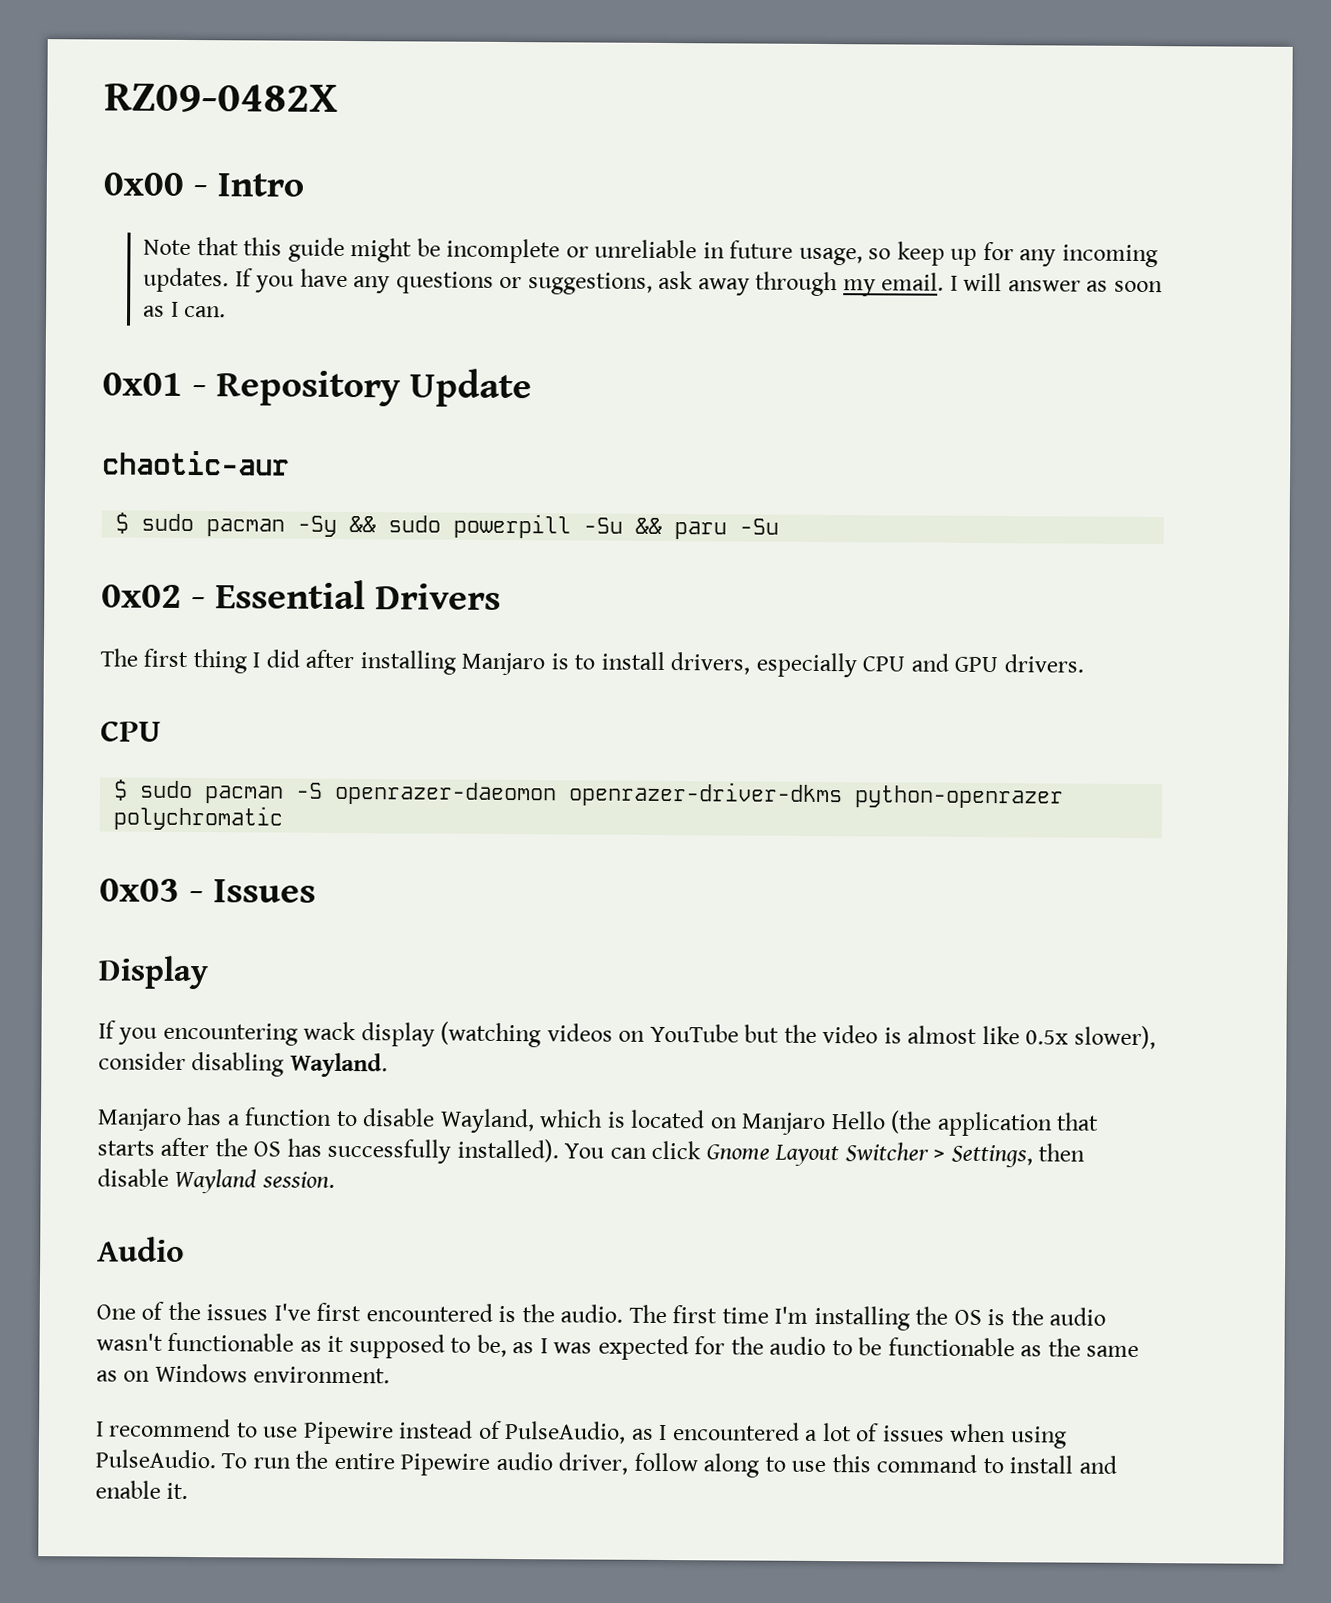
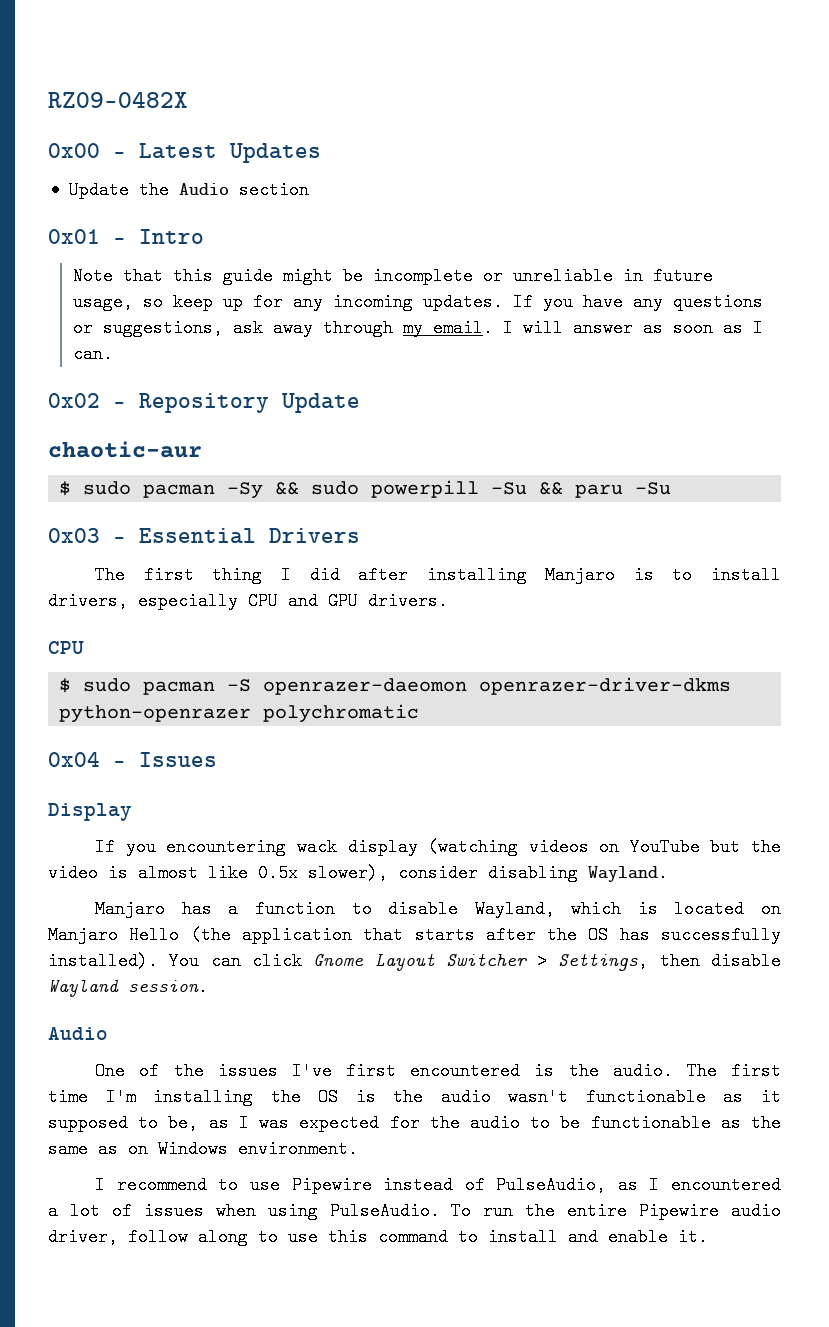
- 0x00 - Intro
+ 0x00 - Latest Updates
+ Update the Audio section
+ 0x01 - Intro
- 0x01 - Repository Update
+ 0x02 - Repository Update
- 0x02 - Essential Drivers
+ 0x03 - Essential Drivers
- 0x03 - Issues
+ 0x04 - Issues

